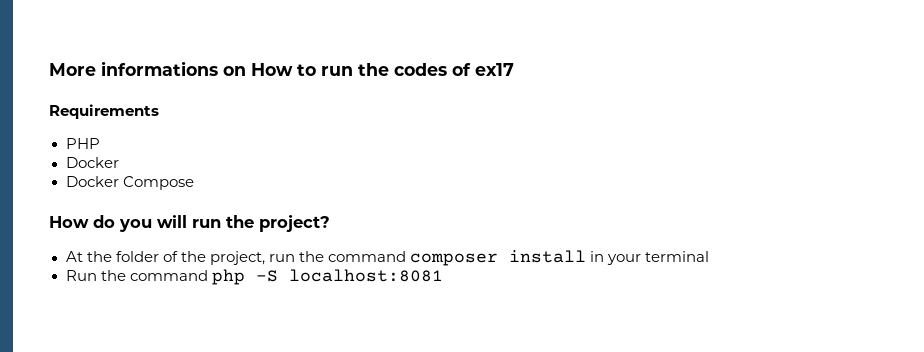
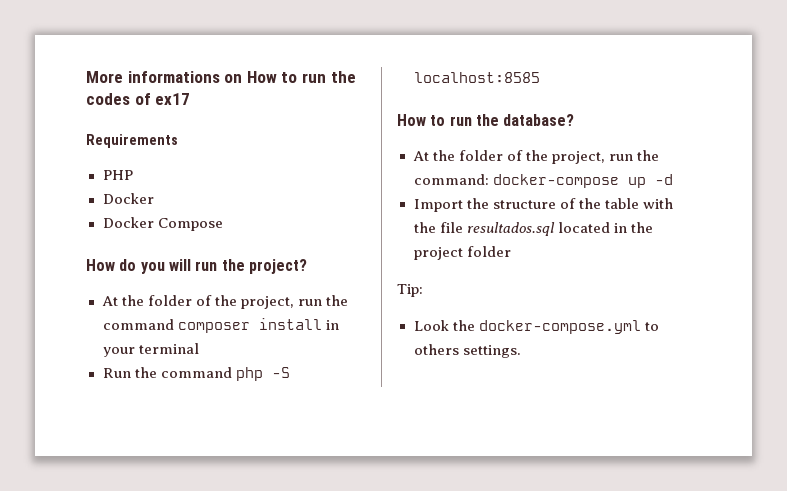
- Run the command php -S localhost:8081
+ Run the command php -S localhost:8585
+ How to run the database?
+ At the folder of the project, run the command: docker-compose up -d
+ Import the structure of the table with the file resultados.sql located in the project folder
+ Tip:
+ Look the docker-compose.yml to others settings.

